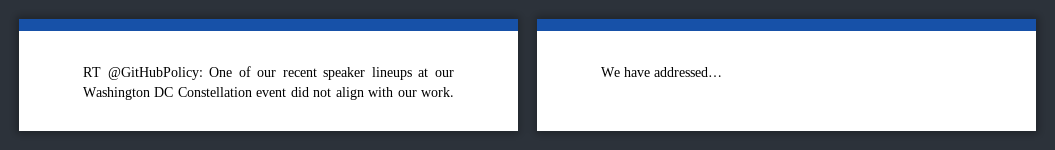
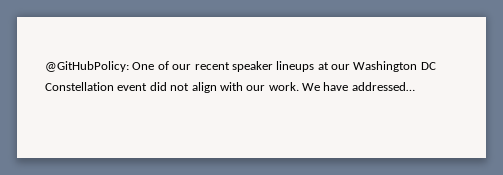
- RT @GitHubPolicy: One of our recent speaker lineups at our Washington DC Constellation event did not align with our work.
+ @GitHubPolicy: One of our recent speaker lineups at our Washington DC Constellation event did not align with our work.

